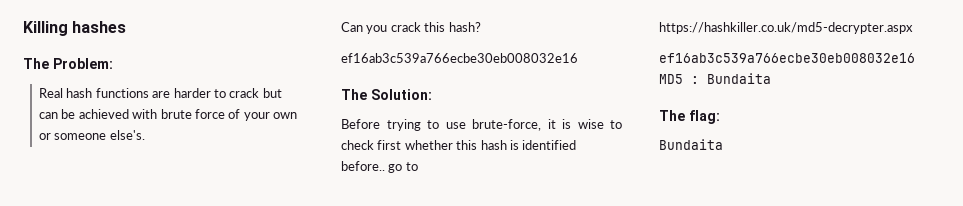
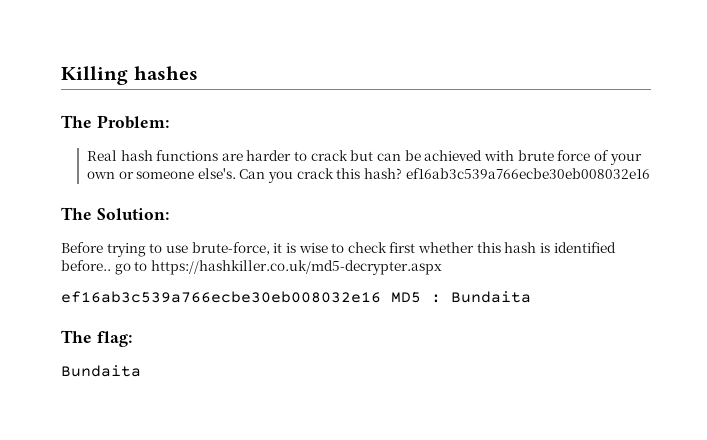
- Real hash functions are harder to crack but can be achieved with brute force of your own or someone else's.
- Can you crack this hash?
- ef16ab3c539a766ecbe30eb008032e16
+ Real hash functions are harder to crack but can be achieved with brute force of your own or someone else's. Can you crack this hash? ef16ab3c539a766ecbe30eb008032e16

